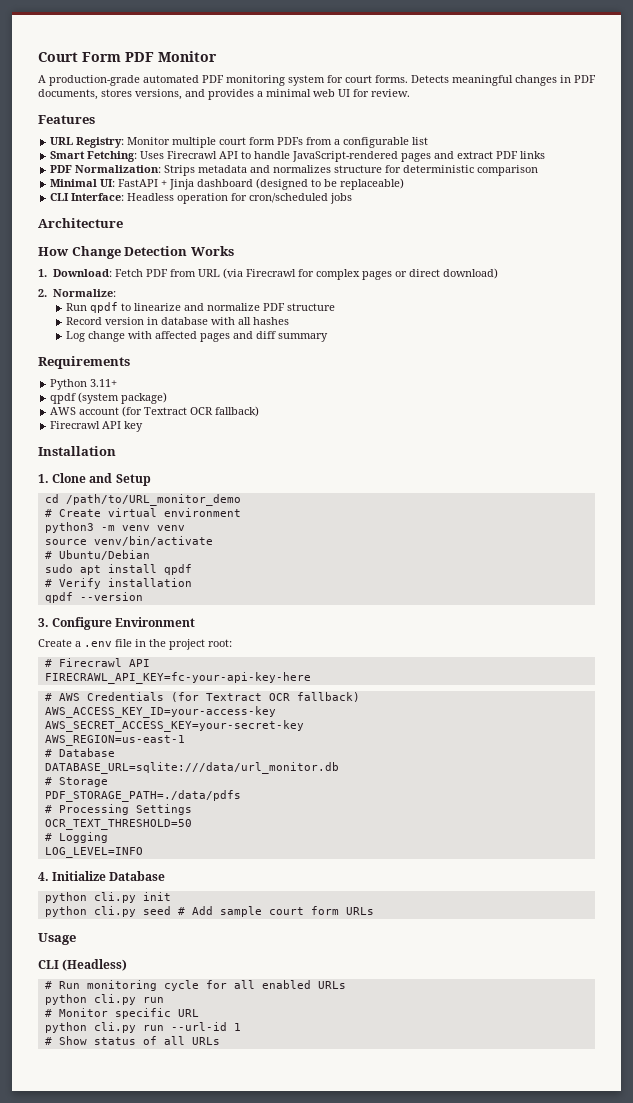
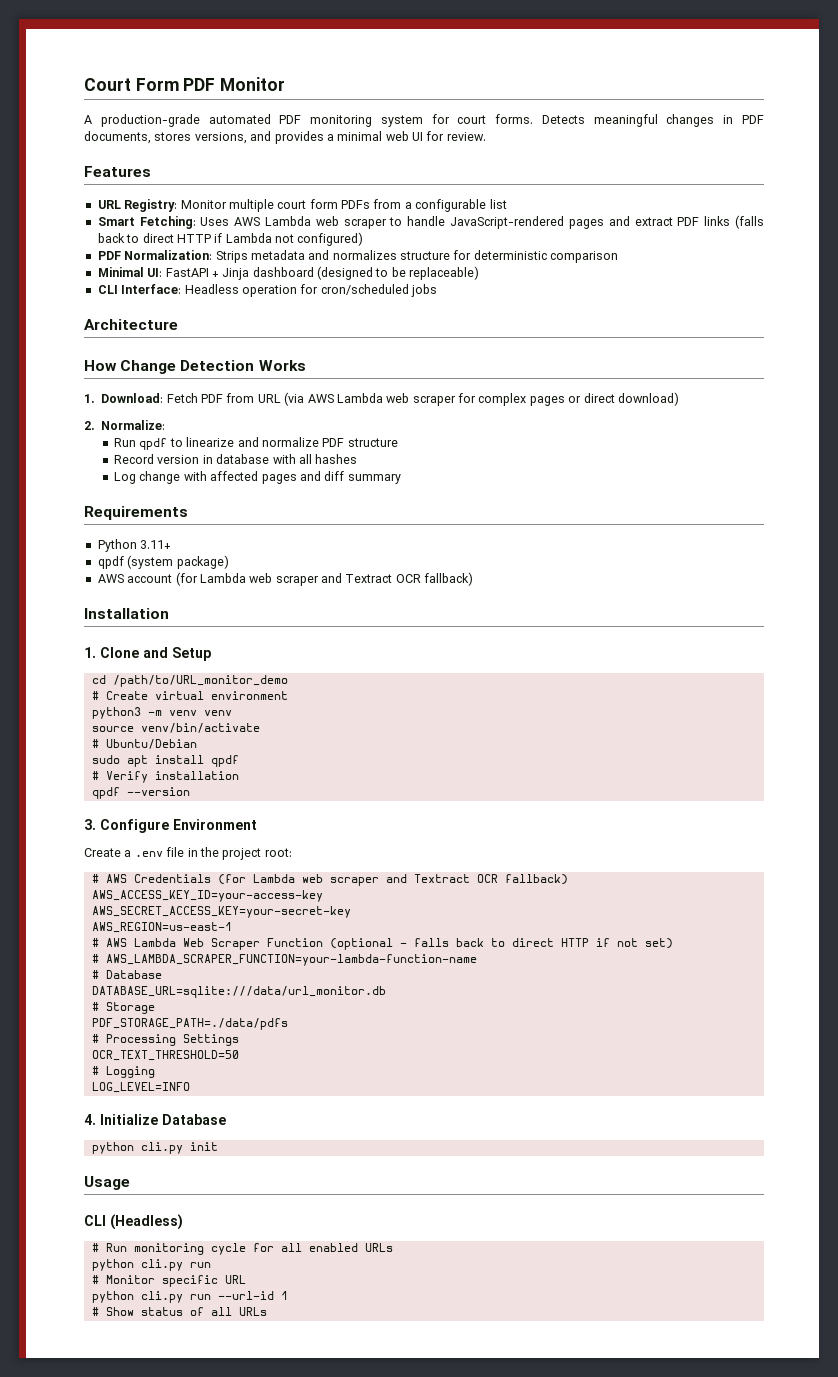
- Smart Fetching: Uses Firecrawl API to handle JavaScript-rendered pages and extract PDF links
+ Smart Fetching: Uses AWS Lambda web scraper to handle JavaScript-rendered pages and extract PDF links (falls back to direct HTTP if Lambda not configured)
- 1. Download: Fetch PDF from URL (via Firecrawl for complex pages or direct download)
+ 1. Download: Fetch PDF from URL (via AWS Lambda web scraper for complex pages or direct download)
- AWS account (for Textract OCR fallback)
- Firecrawl API key
+ AWS account (for Lambda web scraper and Textract OCR fallback)
- # Firecrawl API
- FIRECRAWL_API_KEY=fc-your-api-key-here
- # AWS Credentials (for Textract OCR fallback)
+ # AWS Credentials (for Lambda web scraper and Textract OCR fallback)
+ # AWS Lambda Web Scraper Function (optional - falls back to direct HTTP if not set)
+ # AWS_LAMBDA_SCRAPER_FUNCTION=your-lambda-function-name
- python cli.py seed # Add sample court form URLs

